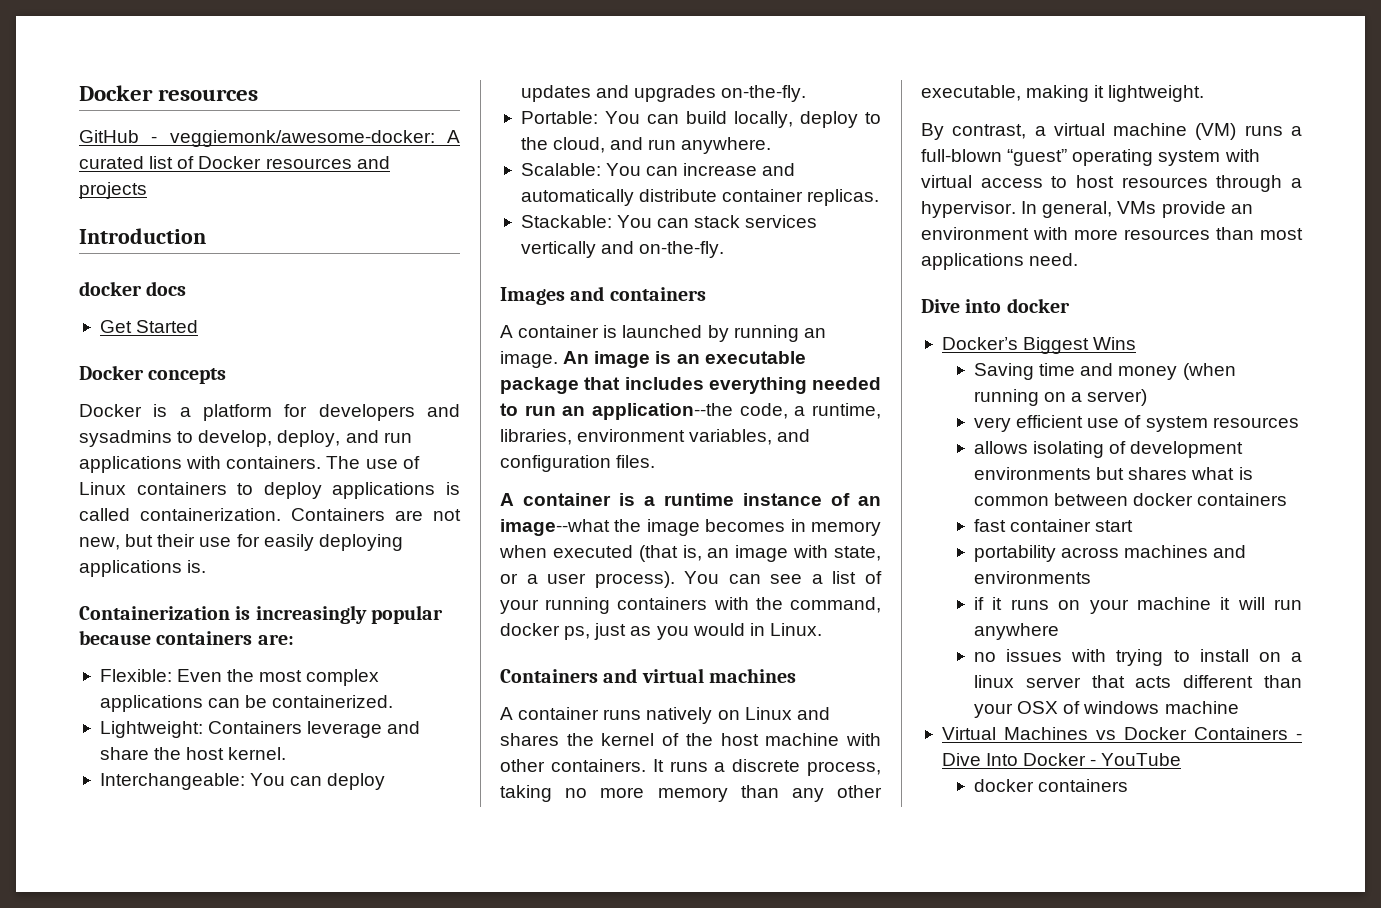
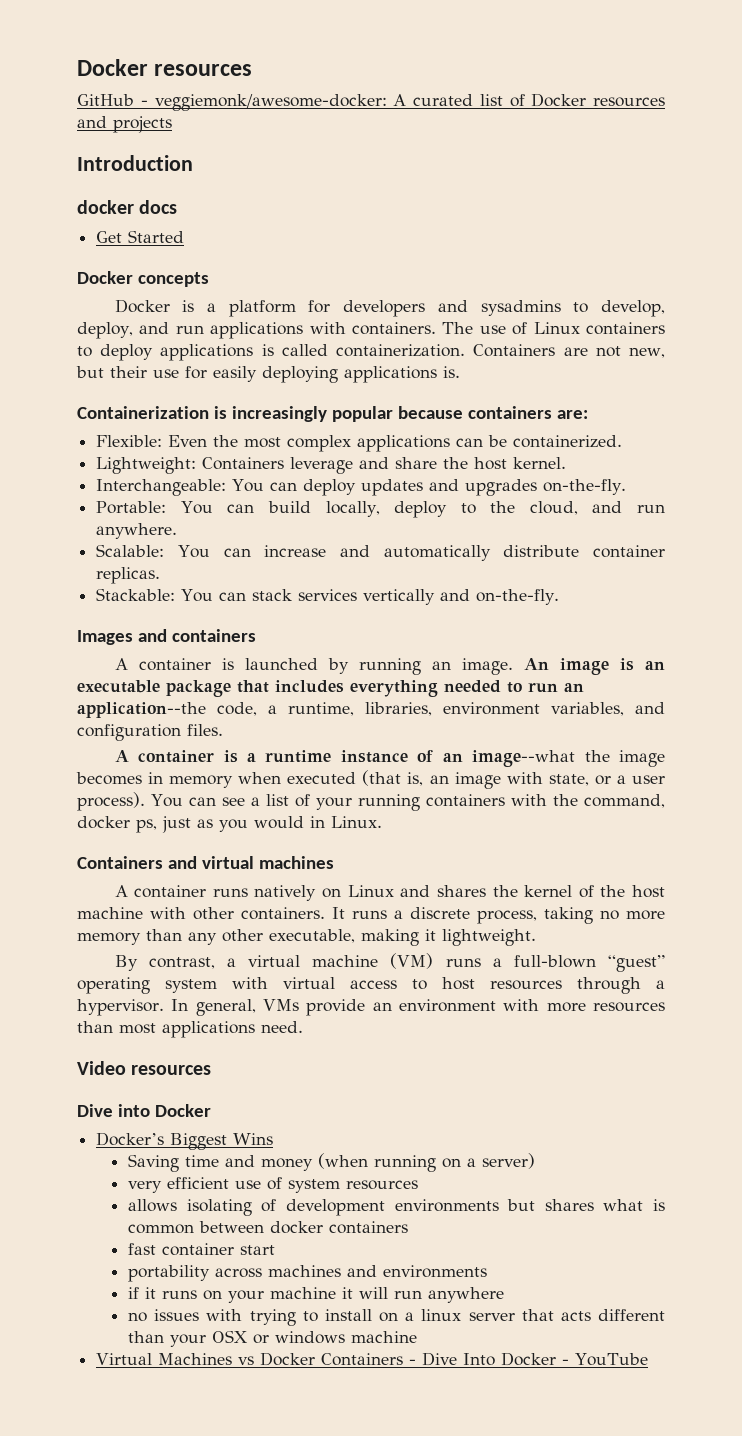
+ Video resources
- Dive into docker
+ Dive into Docker
- no issues with trying to install on a linux server that acts different than your OSX of windows machine
+ no issues with trying to install on a linux server that acts different than your OSX or windows machine
  Virtual Machines vs Docker Containers - Dive Into Docker - YouTube
- docker containers

